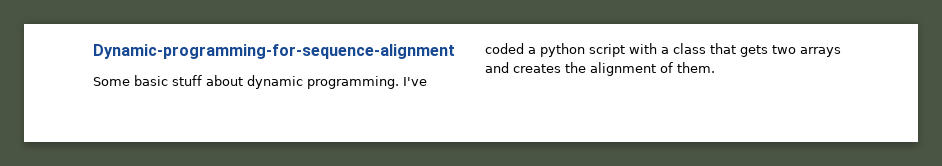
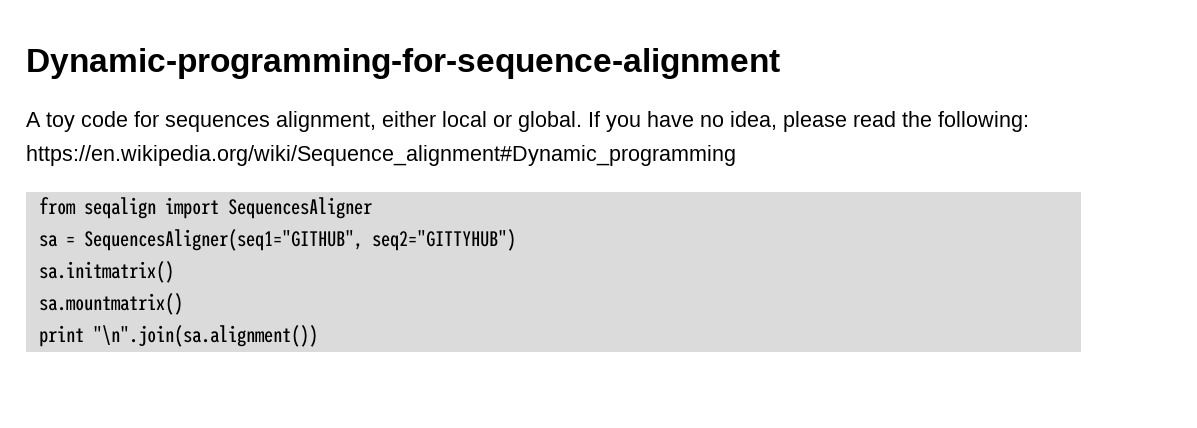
- Some basic stuff about dynamic programming. I've coded a python script with a class that gets two arrays and creates the alignment of them.
+ A toy code for sequences alignment, either local or global. If you have no idea, please read the following: https://en.wikipedia.org/wiki/Sequence_alignment#Dynamic_programming
+ from seqalign import SequencesAligner
+ sa = SequencesAligner(seq1="GITHUB", seq2="GITTYHUB")
+ sa.initmatrix()
+ sa.mountmatrix()
+ print "\n".join(sa.alignment())

